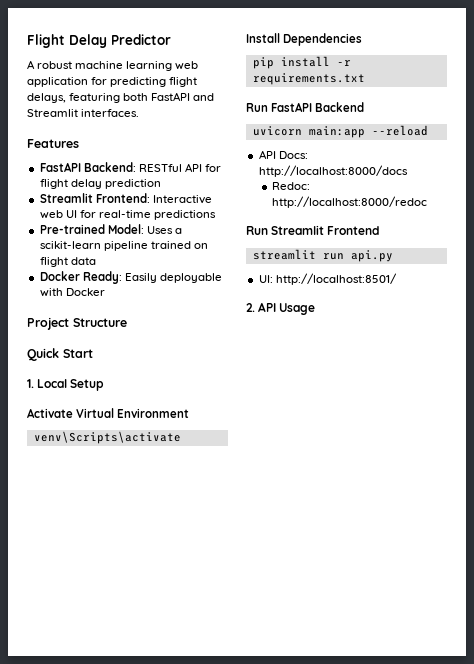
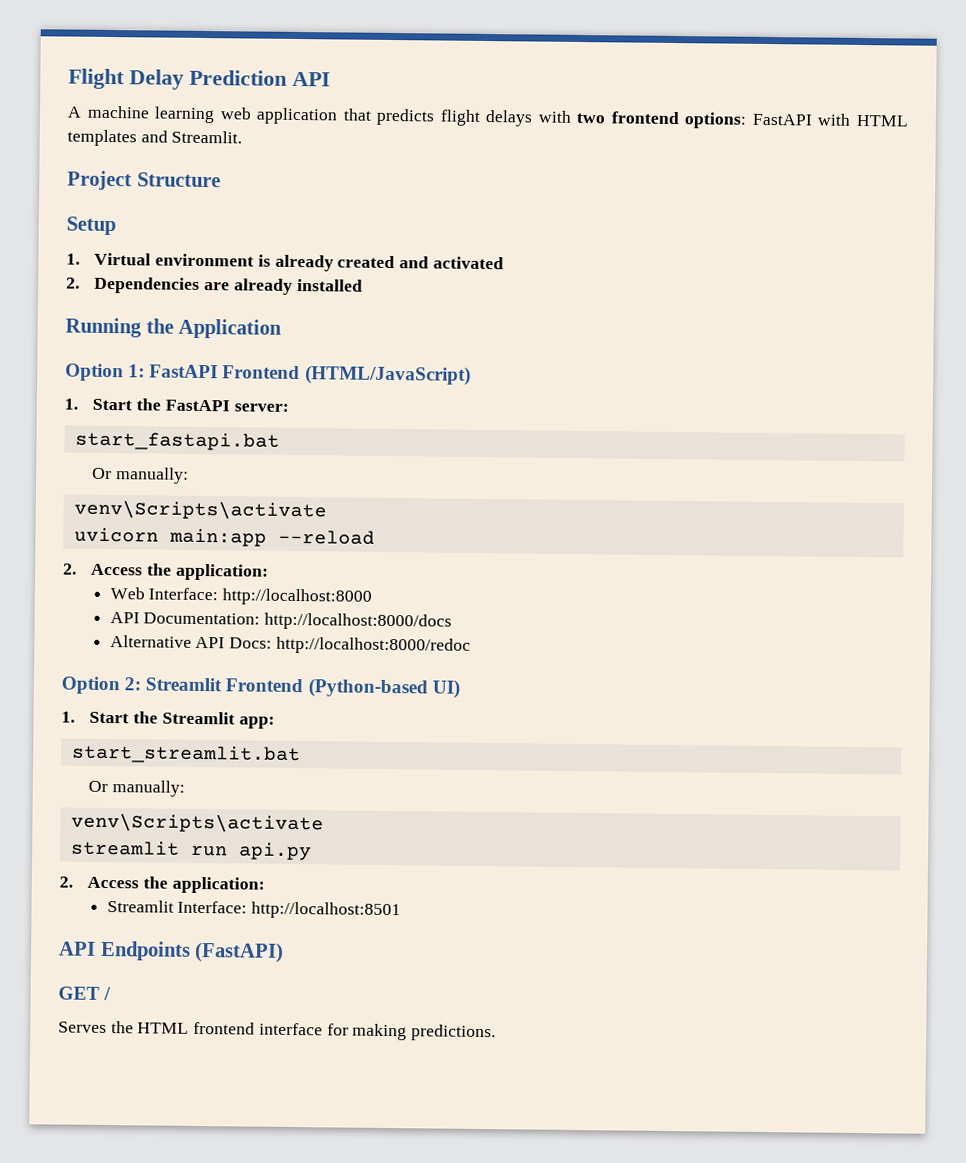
- Flight Delay Predictor
+ Flight Delay Prediction API
- A robust machine learning web application for predicting flight delays, featuring both FastAPI and Streamlit interfaces.
- Features
- FastAPI Backend: RESTful API for flight delay prediction
- Streamlit Frontend: Interactive web UI for real-time predictions
- Pre-trained Model: Uses a scikit-learn pipeline trained on flight data
- Docker Ready: Easily deployable with Docker
+ A machine learning web application that predicts flight delays with two frontend options: FastAPI with HTML templates and Streamlit.
  Project Structure
- Quick Start
- 1. Local Setup
- Activate Virtual Environment
+ Setup
+ 1. Virtual environment is already created and activated
+ 2. Dependencies are already installed
+ Running the Application
+ Option 1: FastAPI Frontend (HTML/JavaScript)
+ 1. Start the FastAPI server:
+ start_fastapi.bat
+ Or manually:
  venv\Scripts\activate
- Install Dependencies
- pip install -r requirements.txt
- Run FastAPI Backend
  uvicorn main:app --reload
- API Docs: http://localhost:8000/docs
- Redoc: http://localhost:8000/redoc
+ 2. Access the application:
+ Web Interface: http://localhost:8000
+ API Documentation: http://localhost:8000/docs
+ Alternative API Docs: http://localhost:8000/redoc
- Run Streamlit Frontend
+ Option 2: Streamlit Frontend (Python-based UI)
+ 1. Start the Streamlit app:
+ start_streamlit.bat
+ Or manually:
+ venv\Scripts\activate
  streamlit run api.py
- UI: http://localhost:8501/
- 2. API Usage
+ 2. Access the application:
+ Streamlit Interface: http://localhost:8501
+ API Endpoints (FastAPI)
+ GET /
+ Serves the HTML frontend interface for making predictions.

